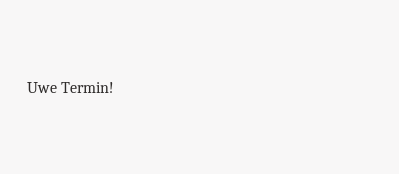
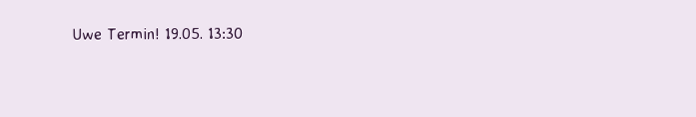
+ 19.05. 13:30

